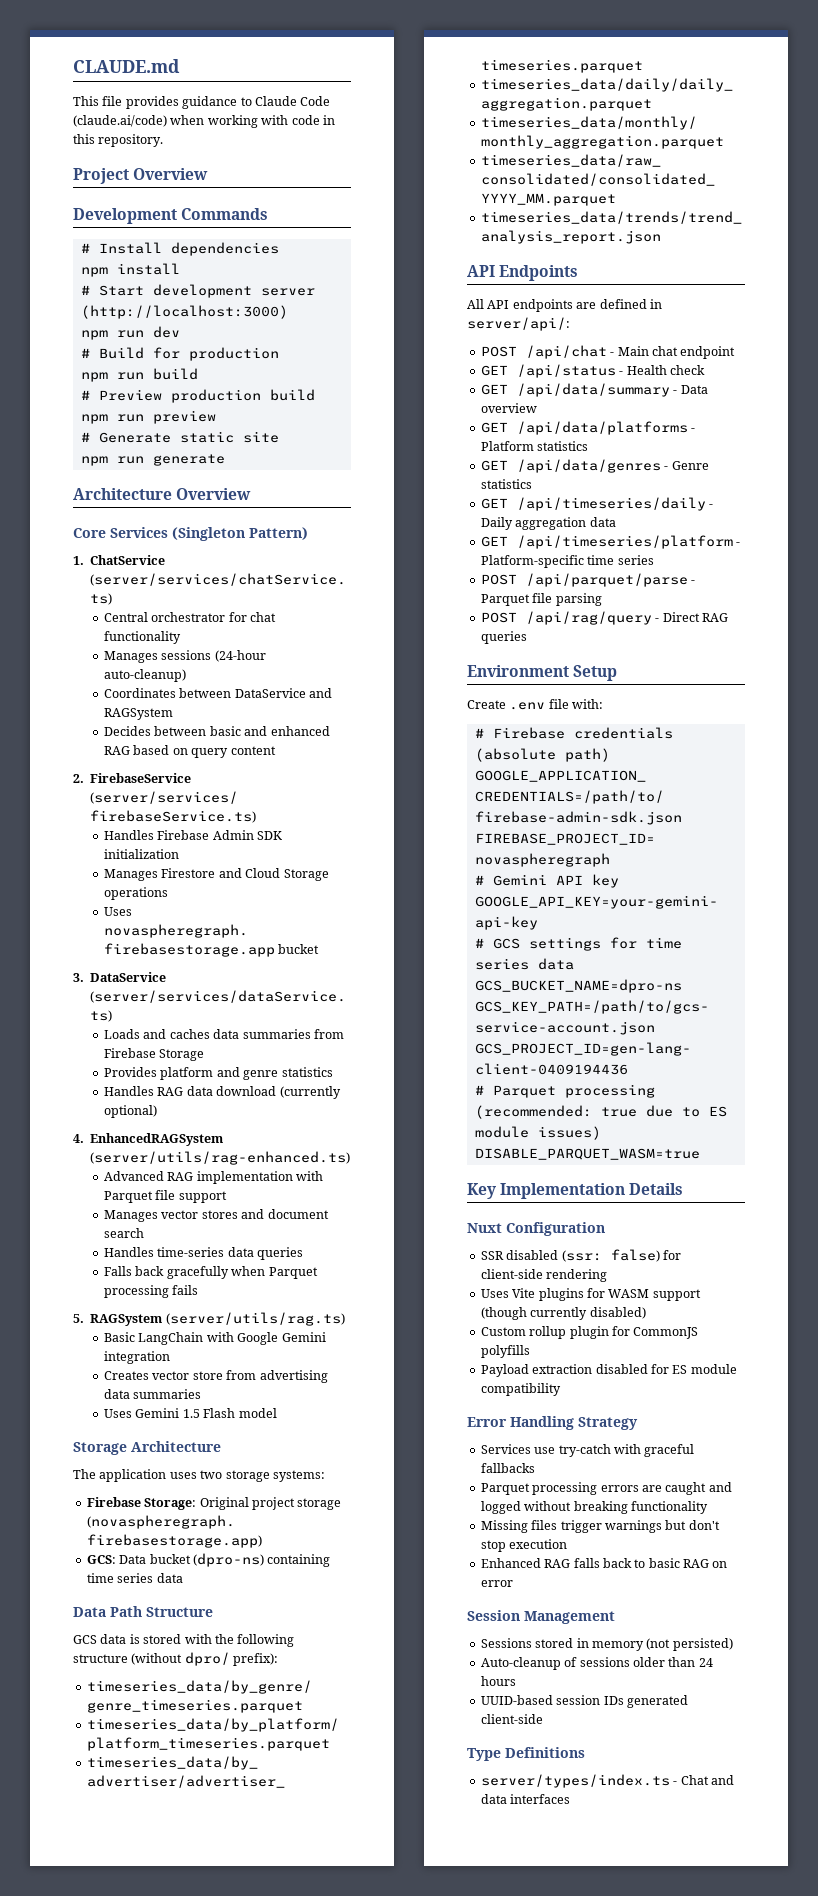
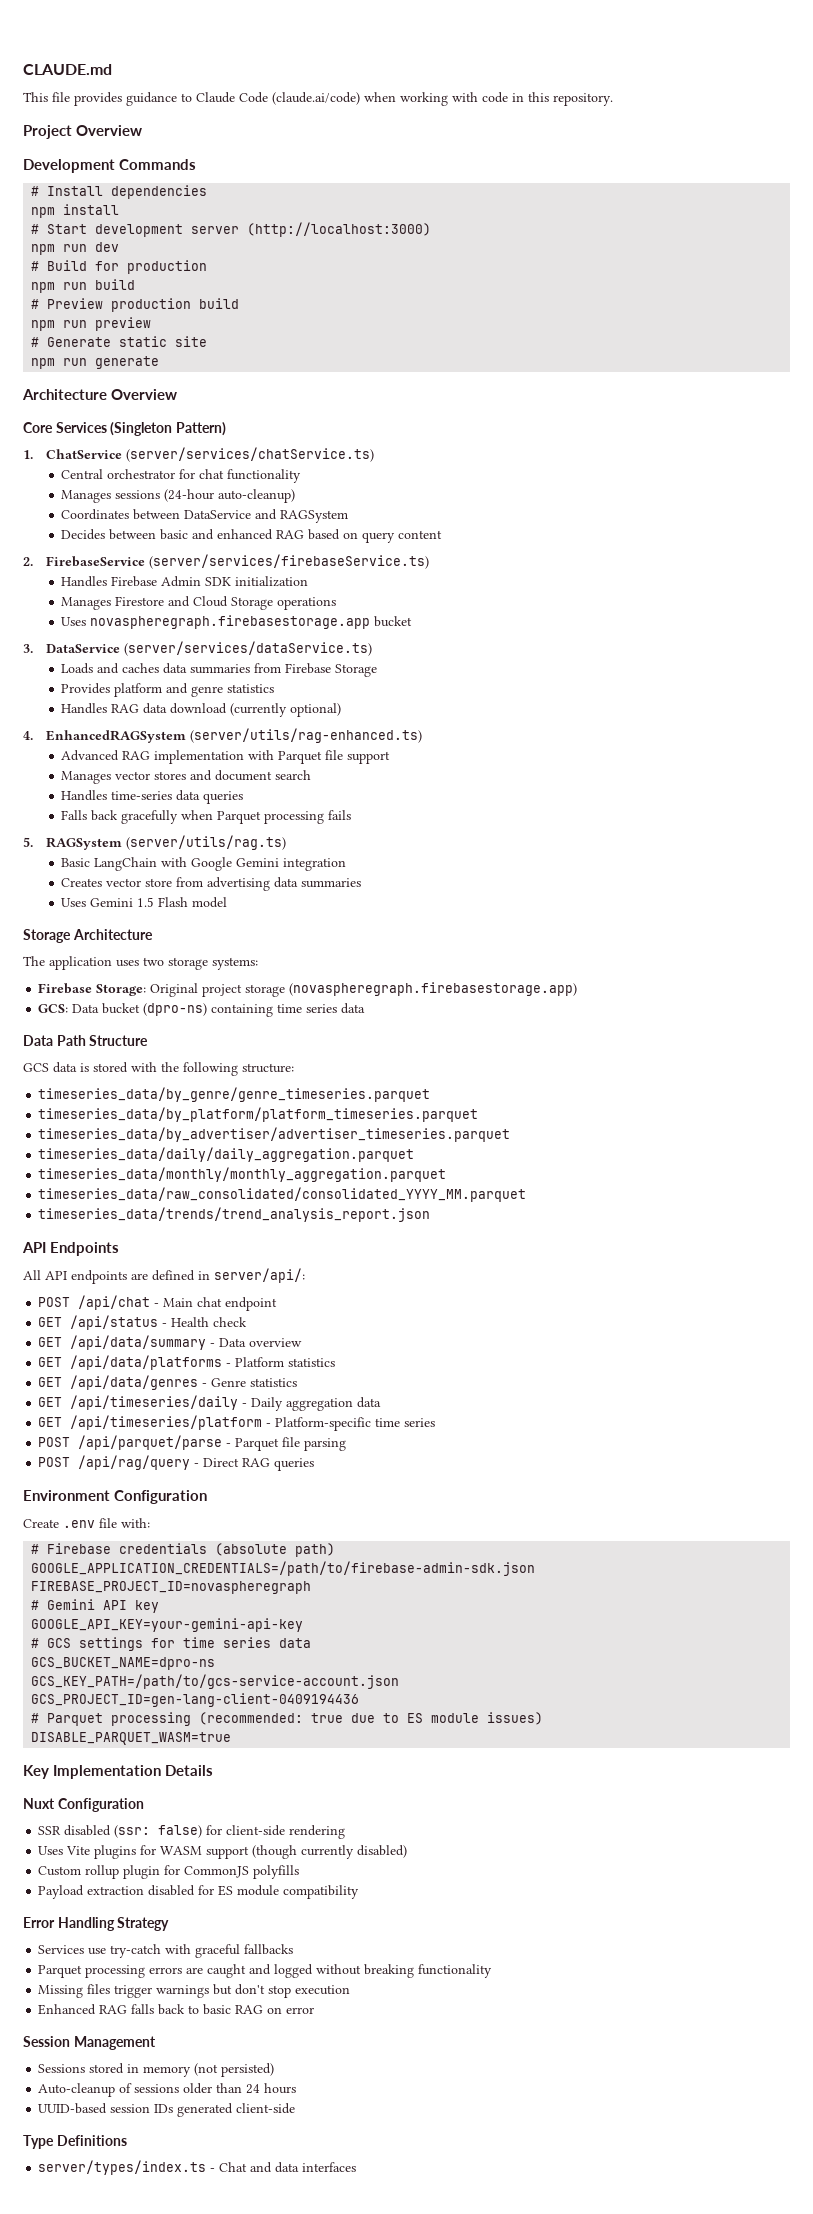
- GCS data is stored with the following structure (without dpro/ prefix):
+ GCS data is stored with the following structure:
- Environment Setup
+ Environment Configuration

